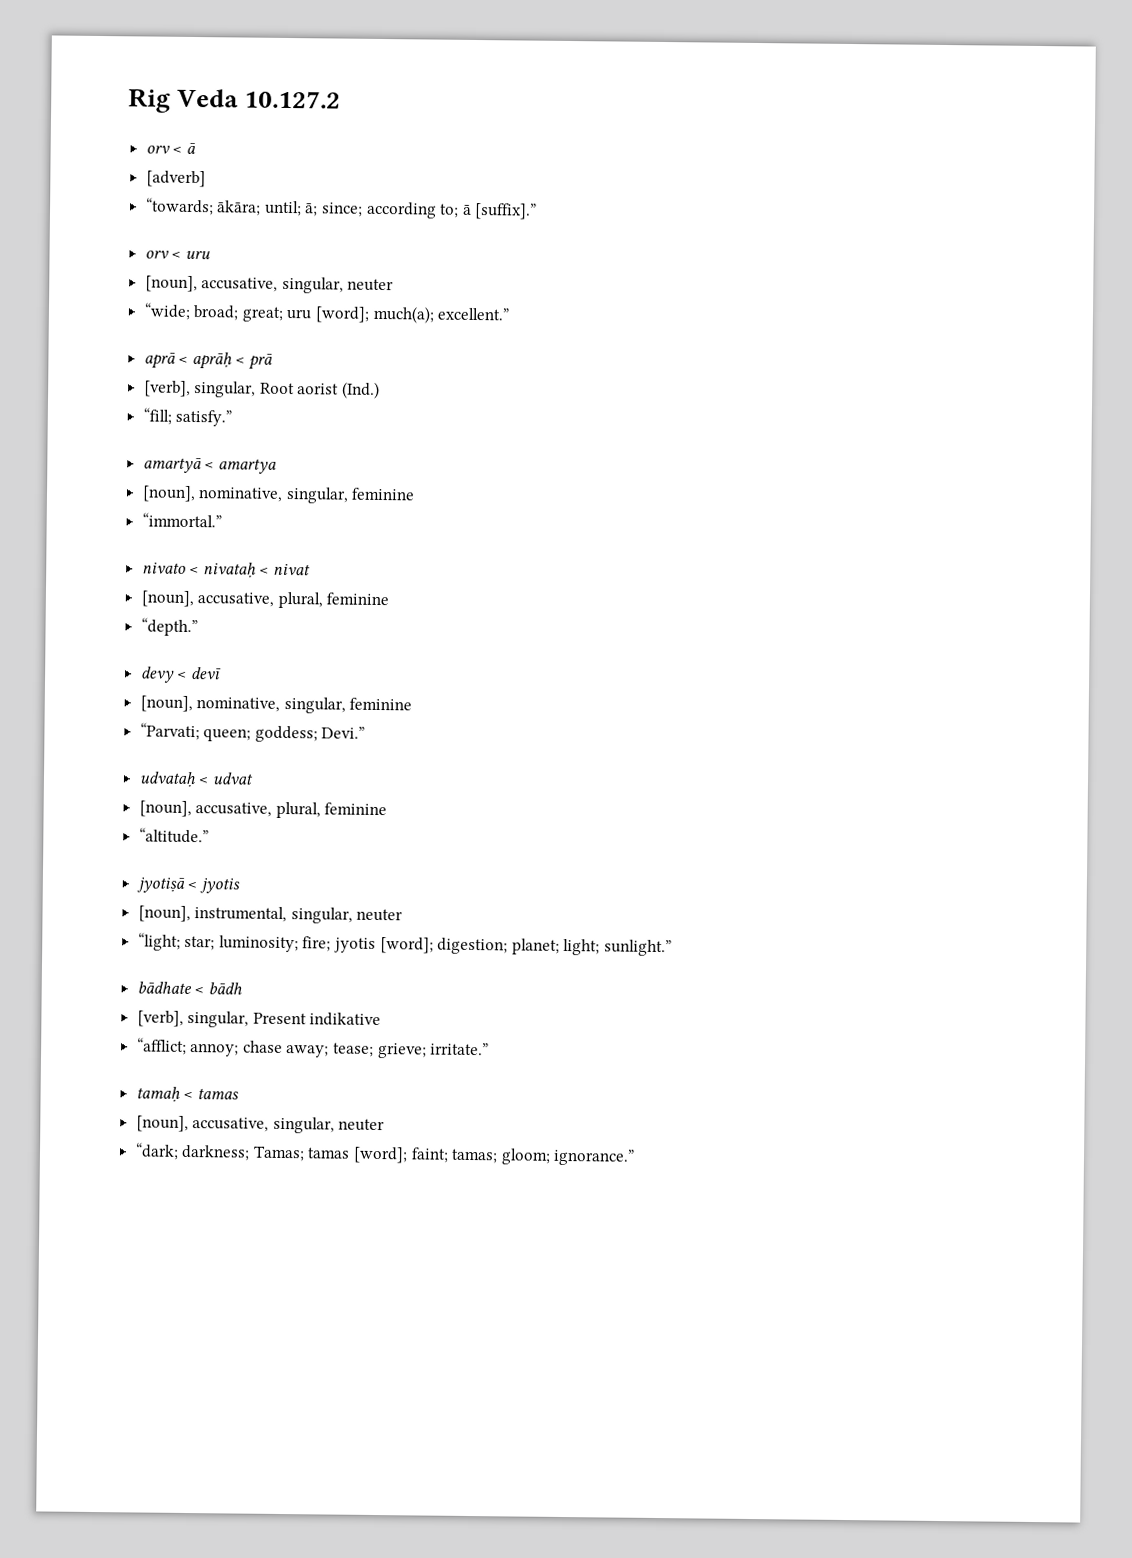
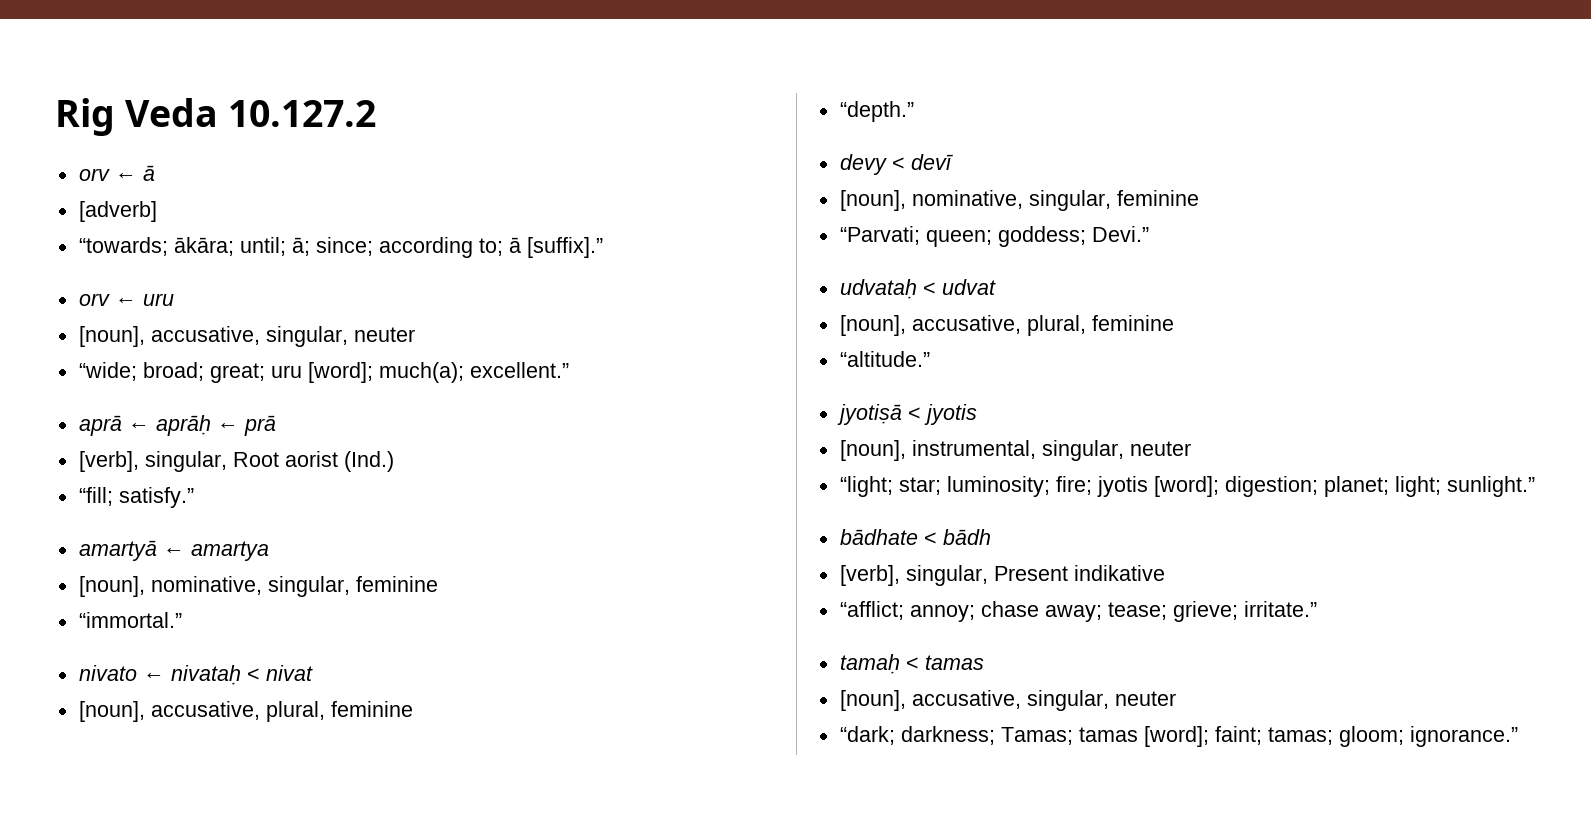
- orv < ā
+ orv ← ā
- orv < uru
+ orv ← uru
- aprā < aprāḥ < prā
+ aprā ← aprāḥ ← prā
- amartyā < amartya
+ amartyā ← amartya
- nivato < nivataḥ < nivat
+ nivato ← nivataḥ < nivat

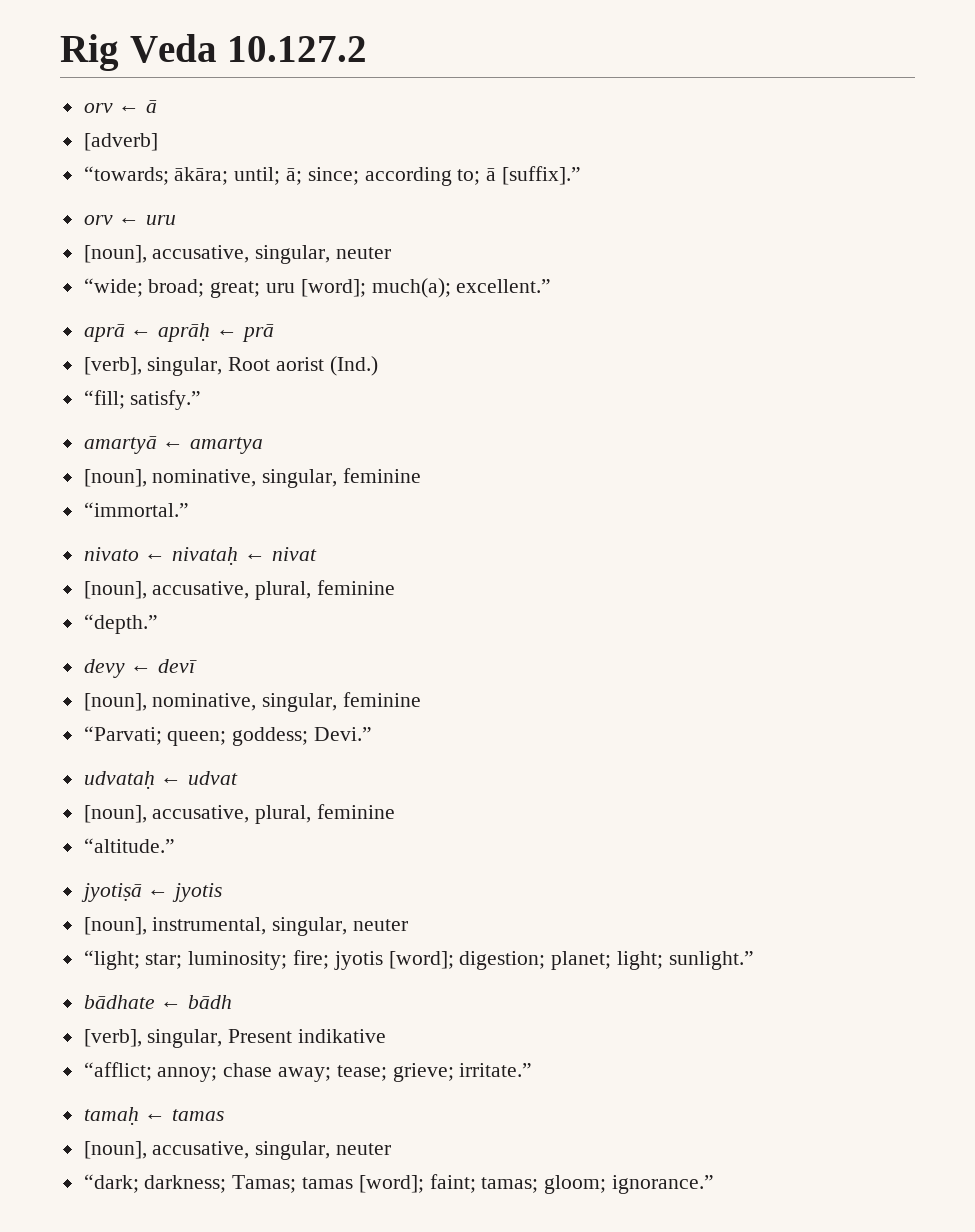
- nivato ← nivataḥ < nivat
+ nivato ← nivataḥ ← nivat
- devy < devī
+ devy ← devī
- udvataḥ < udvat
+ udvataḥ ← udvat
- jyotiṣā < jyotis
+ jyotiṣā ← jyotis
- bādhate < bādh
+ bādhate ← bādh
- tamaḥ < tamas
+ tamaḥ ← tamas

